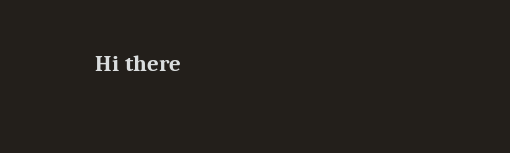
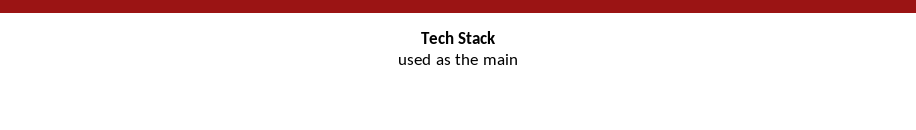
- Hi there
+ Tech Stack
+ used as the main

